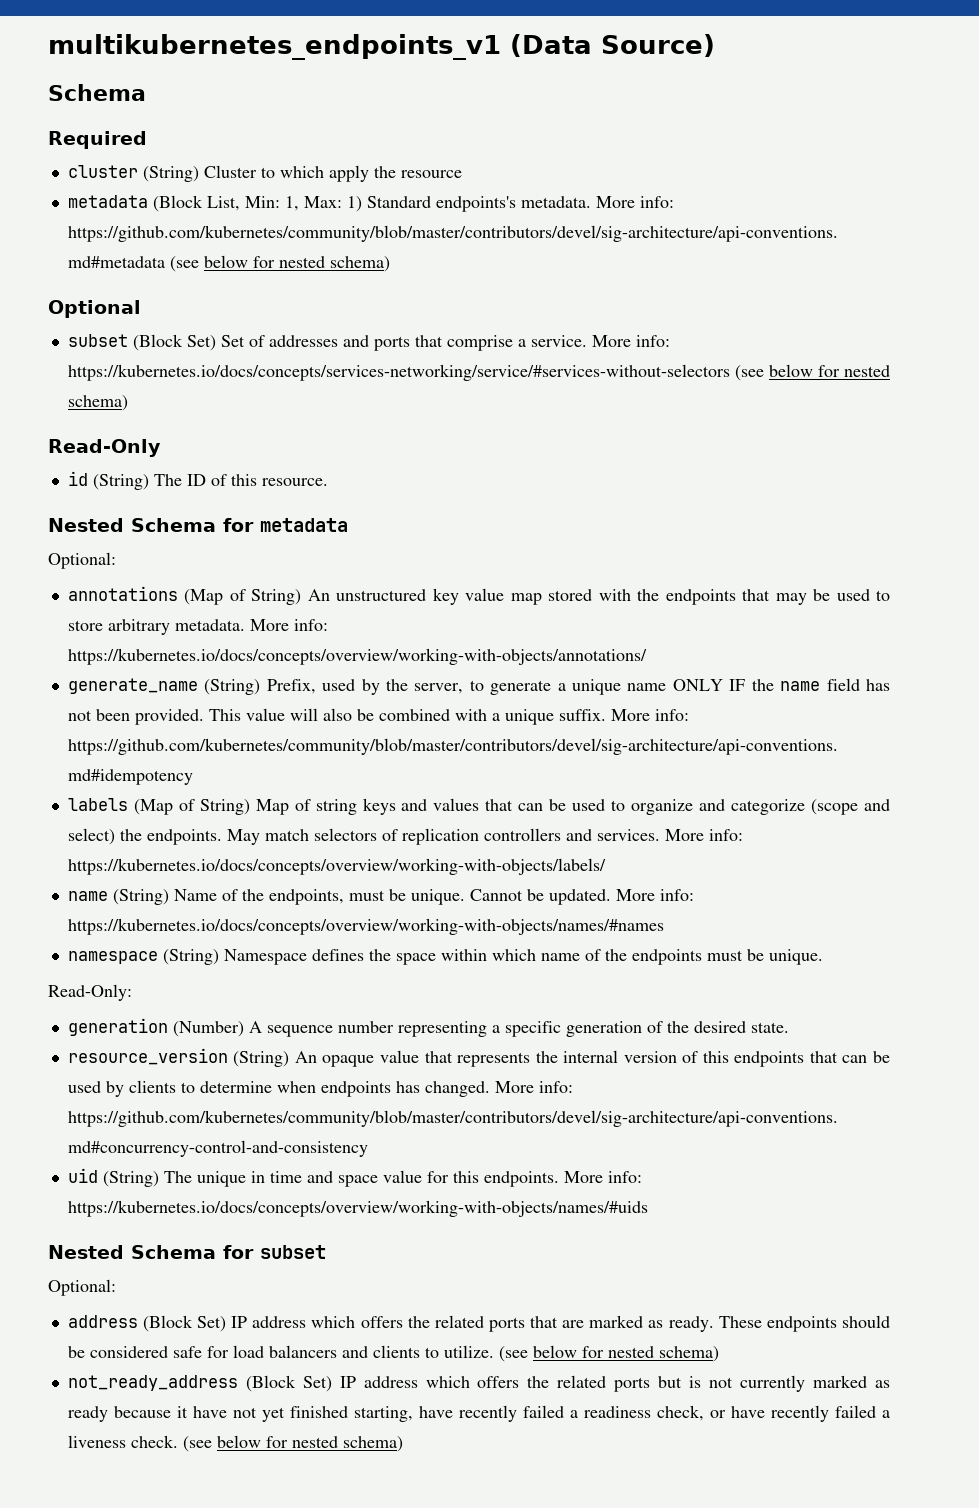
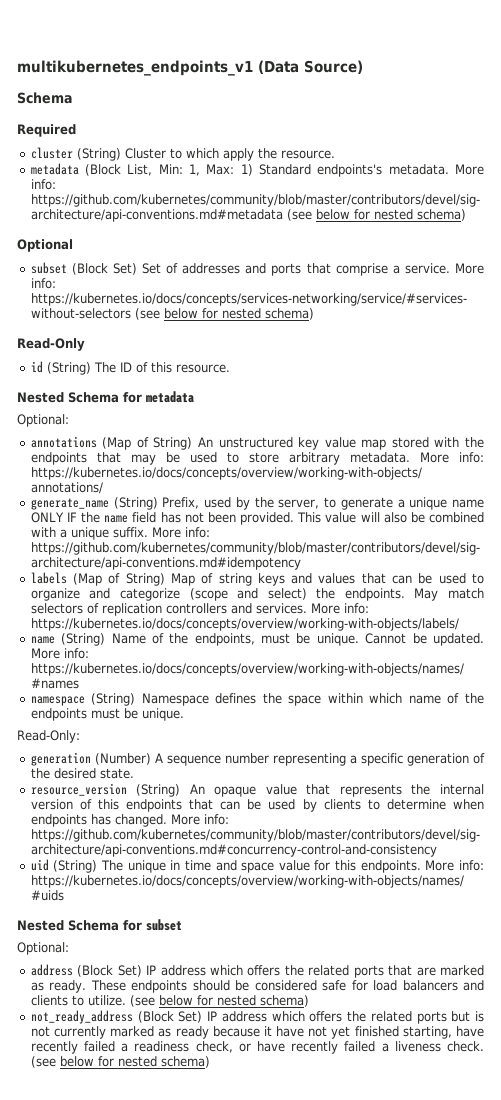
- cluster (String) Cluster to which apply the resource
+ cluster (String) Cluster to which apply the resource.

